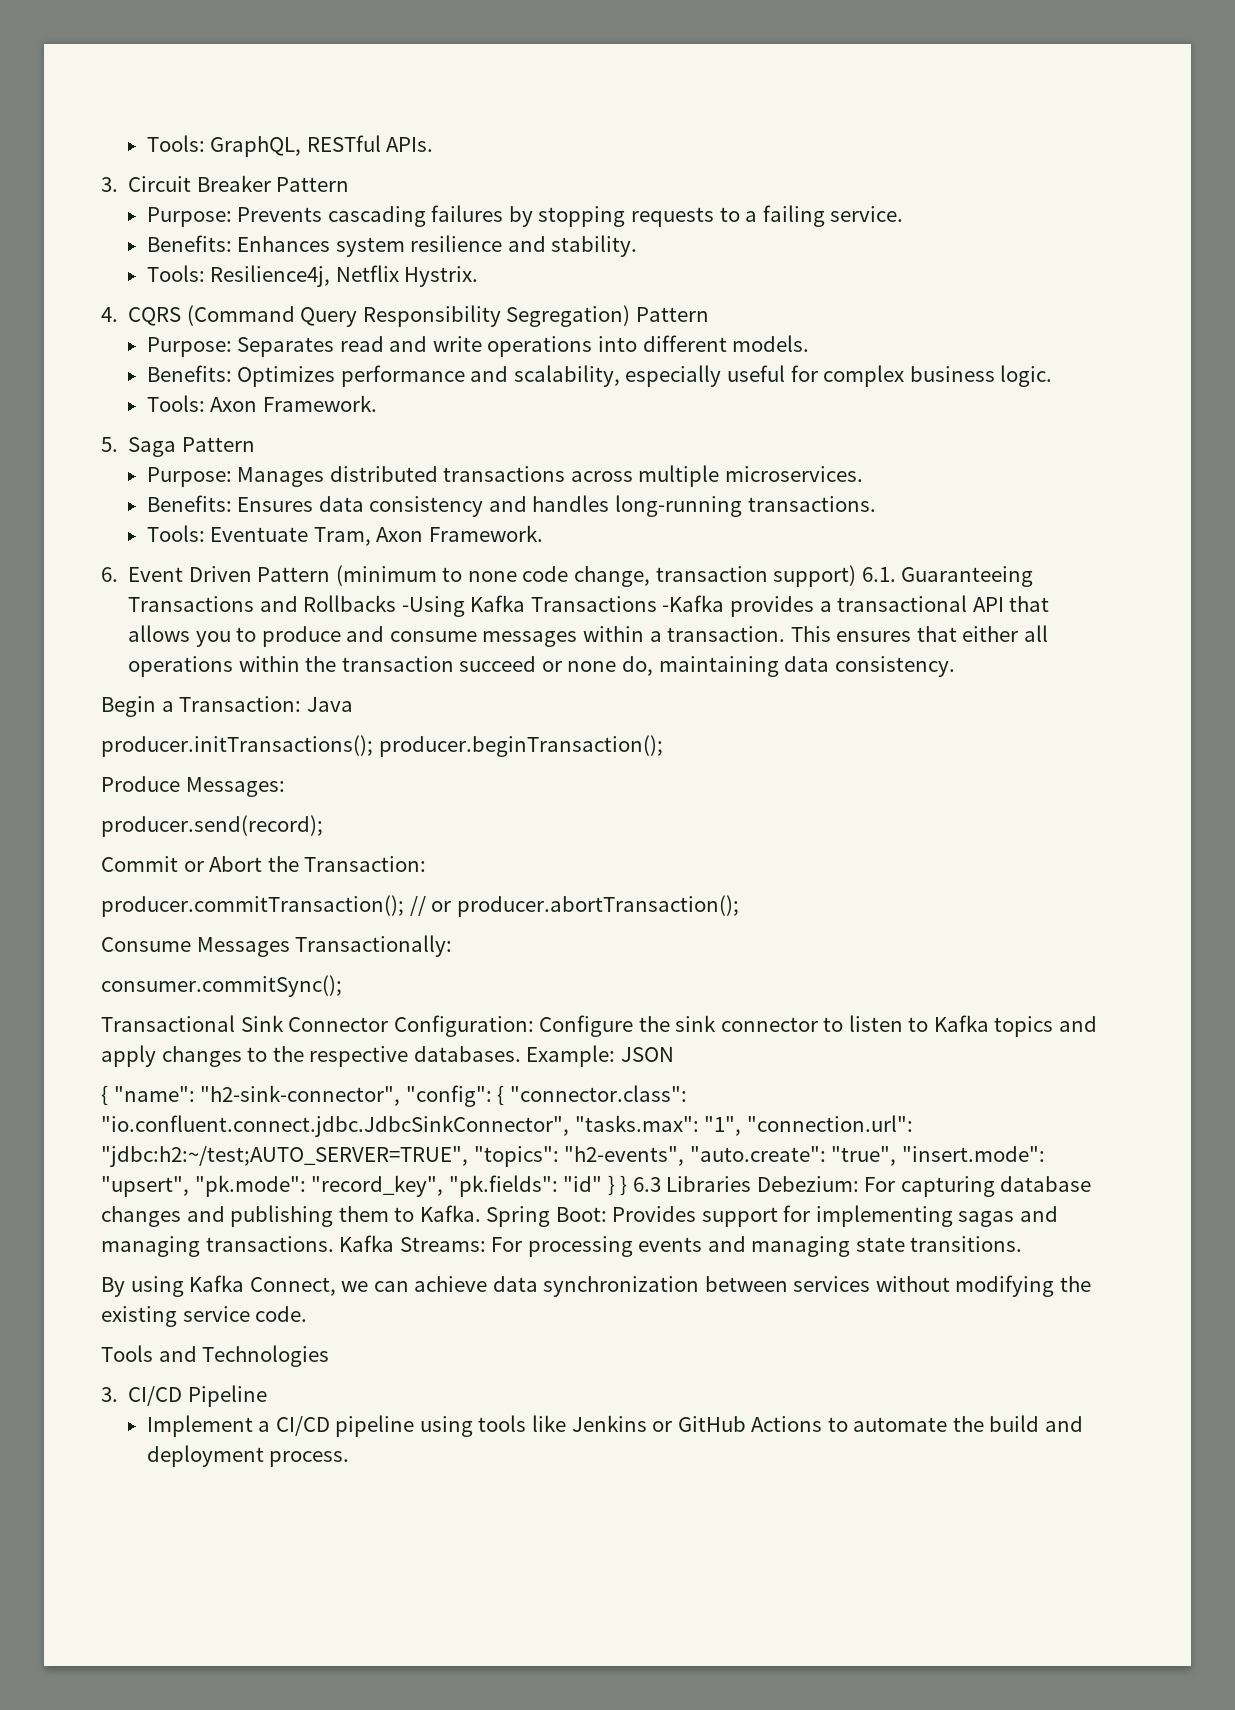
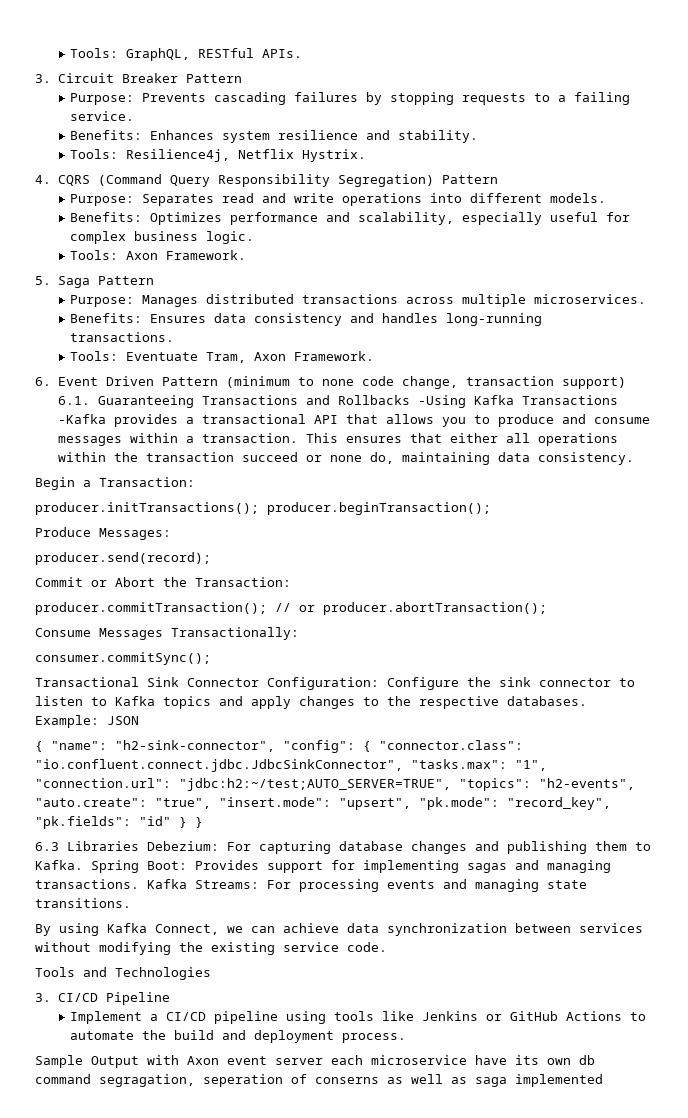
- Begin a Transaction: Java
+ Begin a Transaction:
- { "name": "h2-sink-connector", "config": { "connector.class": "io.confluent.connect.jdbc.JdbcSinkConnector", "tasks.max": "1", "connection.url": "jdbc:h2:~/test;AUTO_SERVER=TRUE", "topics": "h2-events", "auto.create": "true", "insert.mode": "upsert", "pk.mode": "record_key", "pk.fields": "id" } } 6.3 Libraries Debezium: For capturing database changes and publishing them to Kafka.
+ { "name": "h2-sink-connector", "config": { "connector.class": "io.confluent.connect.jdbc.JdbcSinkConnector", "tasks.max": "1", "connection.url": "jdbc:h2:~/test;AUTO_SERVER=TRUE", "topics": "h2-events", "auto.create": "true", "insert.mode": "upsert", "pk.mode": "record_key", "pk.fields": "id" } }
+ 6.3 Libraries Debezium: For capturing database changes and publishing them to Kafka.
+ Sample Output with Axon event server each microservice have its own db command segragation, seperation of conserns as well as saga implemented

